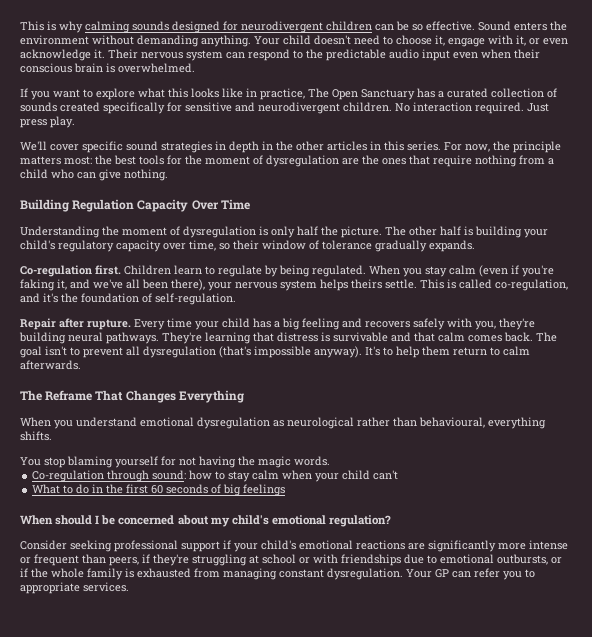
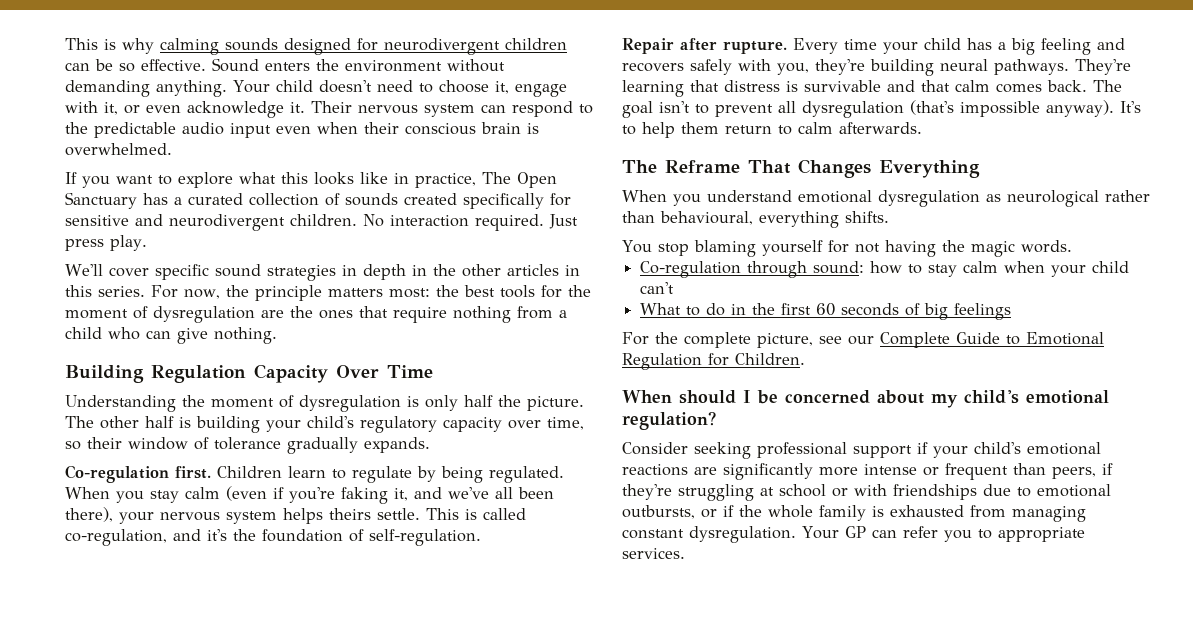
+ For the complete picture, see our Complete Guide to Emotional Regulation for Children.

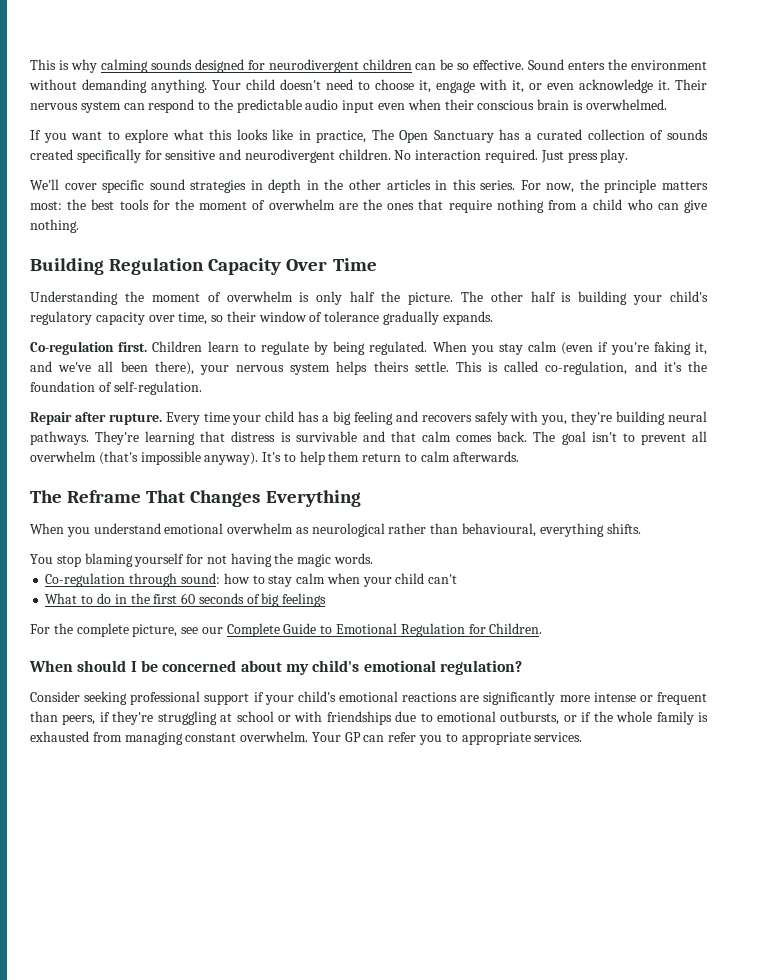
- For now, the principle matters most: the best tools for the moment of dysregulation are the ones that require nothing from a child who can give nothing.
+ For now, the principle matters most: the best tools for the moment of overwhelm are the ones that require nothing from a child who can give nothing.
- Understanding the moment of dysregulation is only half the picture.
+ Understanding the moment of overwhelm is only half the picture.
- The goal isn't to prevent all dysregulation (that's impossible anyway).
+ The goal isn't to prevent all overwhelm (that's impossible anyway).
- When you understand emotional dysregulation as neurological rather than behavioural, everything shifts.
+ When you understand emotional overwhelm as neurological rather than behavioural, everything shifts.
- Consider seeking professional support if your child's emotional reactions are significantly more intense or frequent than peers, if they're struggling at school or with friendships due to emotional outbursts, or if the whole family is exhausted from managing constant dysregulation.
+ Consider seeking professional support if your child's emotional reactions are significantly more intense or frequent than peers, if they're struggling at school or with friendships due to emotional outbursts, or if the whole family is exhausted from managing constant overwhelm.

